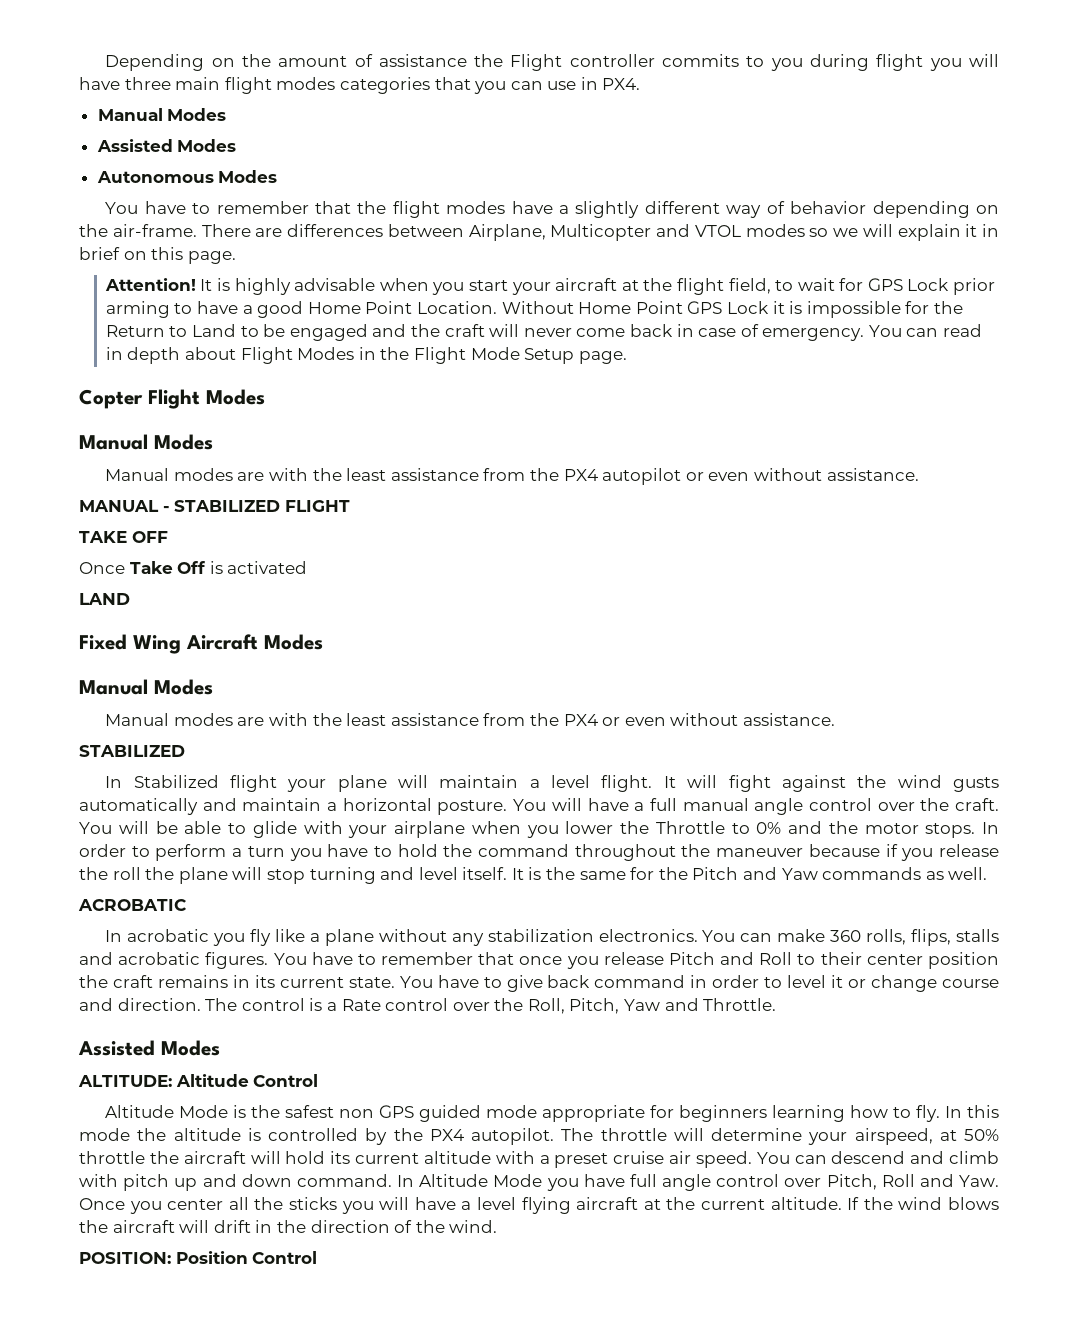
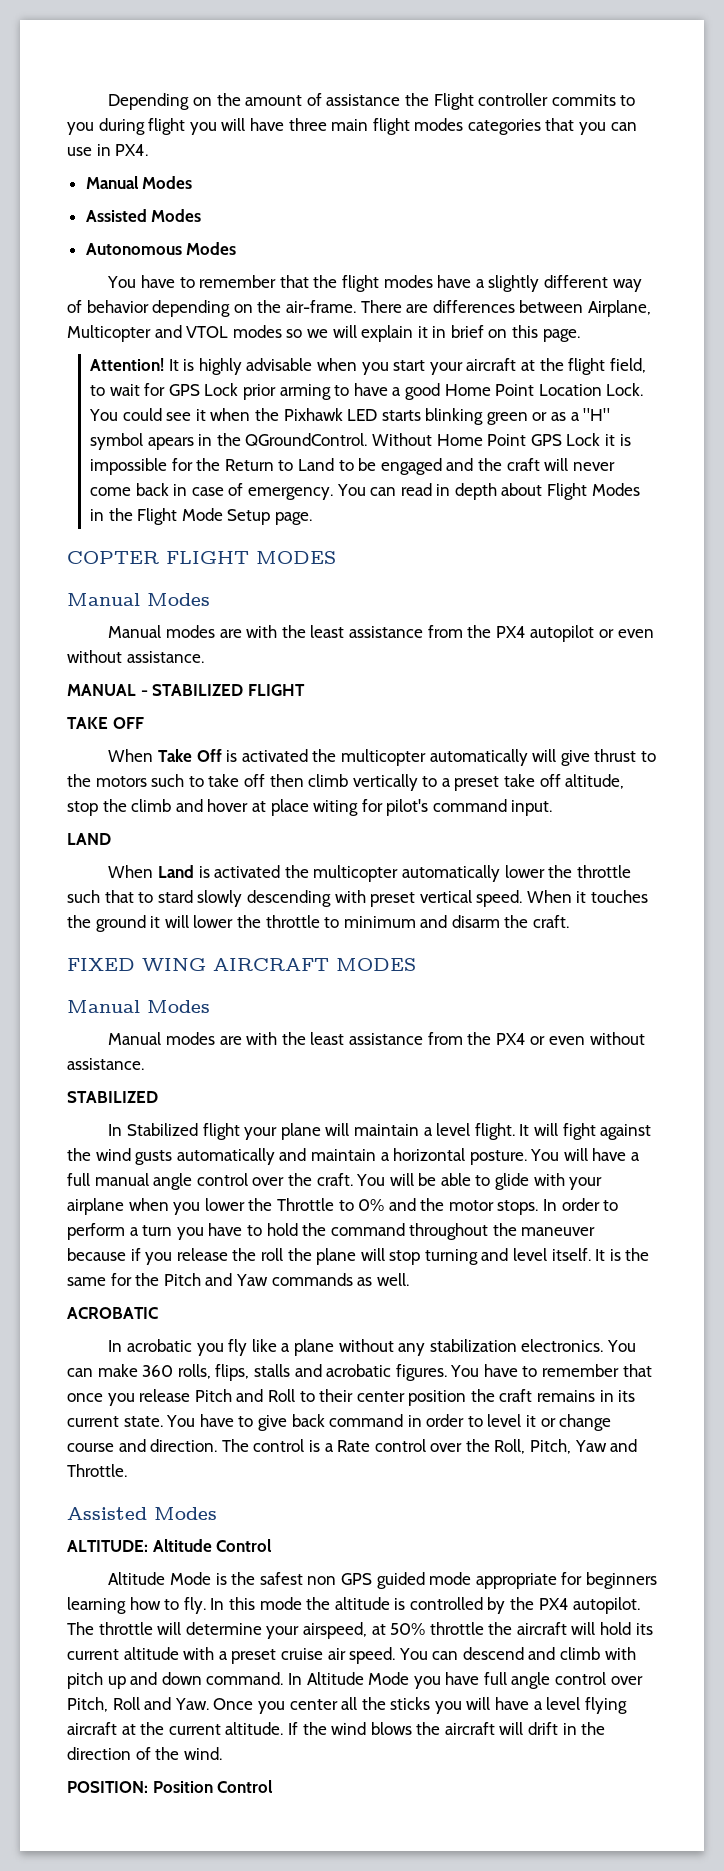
- It is highly advisable when you start your aircraft at the flight field, to wait for GPS Lock prior arming to have a good Home Point Location.
+ It is highly advisable when you start your aircraft at the flight field, to wait for GPS Lock prior arming to have a good Home Point Location Lock. You could see it when the Pixhawk LED starts blinking green or as a "H" symbol apears in the QGroundControl.
- Copter Flight Modes
+ COPTER FLIGHT MODES
- Once Take Off is activated
+ When Take Off is activated the multicopter automatically will give thrust to the motors such to take off then climb vertically to a preset take off altitude, stop the climb and hover at place witing for pilot's command input.
  LAND
- Fixed Wing Aircraft Modes
+ When Land is activated the multicopter automatically lower the throttle such that to stard slowly descending with preset vertical speed. When it touches the ground it will lower the throttle to minimum and disarm the craft.
+ FIXED WING AIRCRAFT MODES

